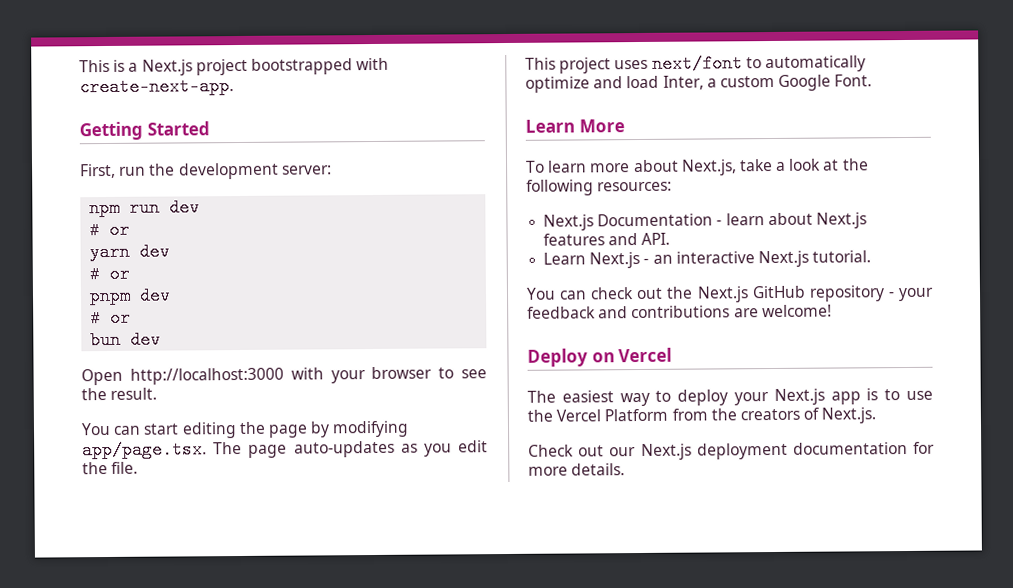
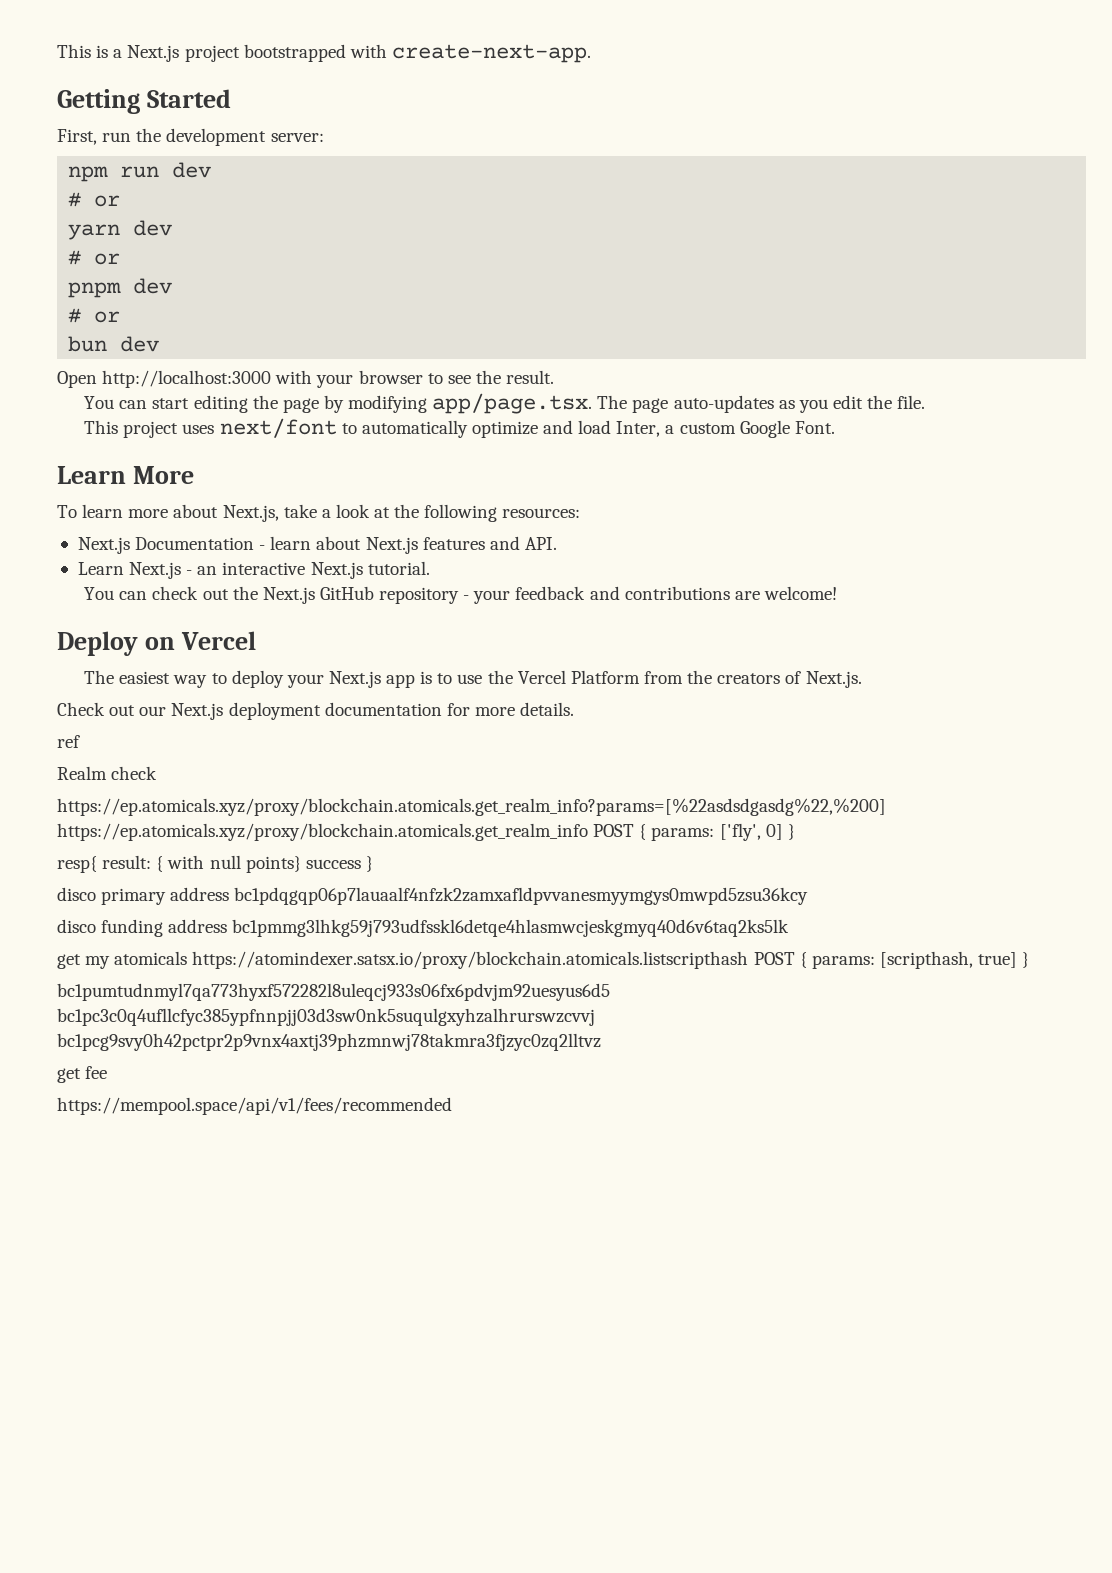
+ ref
+ Realm check
+ https://ep.atomicals.xyz/proxy/blockchain.atomicals.get_realm_info?params=[%22asdsdgasdg%22,%200] https://ep.atomicals.xyz/proxy/blockchain.atomicals.get_realm_info POST { params: ['fly', 0] }
+ resp{ result: { with null points} success }
+ disco primary address bc1pdqgqp06p7lauaalf4nfzk2zamxafldpvvanesmyymgys0mwpd5zsu36kcy
+ disco funding address bc1pmmg3lhkg59j793udfsskl6detqe4hlasmwcjeskgmyq40d6v6taq2ks5lk
+ get my atomicals https://atomindexer.satsx.io/proxy/blockchain.atomicals.listscripthash POST { params: [scripthash, true] }
+ bc1pumtudnmyl7qa773hyxf572282l8uleqcj933s06fx6pdvjm92uesyus6d5 bc1pc3c0q4ufllcfyc385ypfnnpjj03d3sw0nk5suqulgxyhzalhrurswzcvvj bc1pcg9svy0h42pctpr2p9vnx4axtj39phzmnwj78takmra3fjzyc0zq2lltvz
+ get fee
+ https://mempool.space/api/v1/fees/recommended

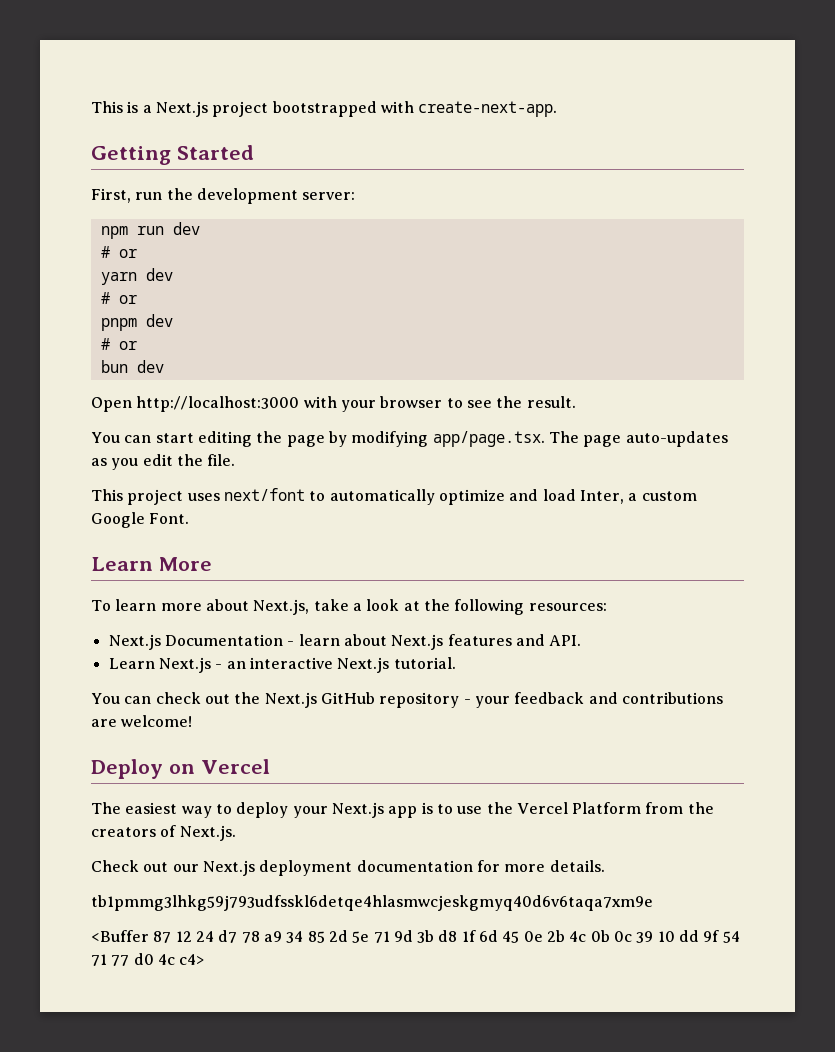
- ref
- Realm check
- https://ep.atomicals.xyz/proxy/blockchain.atomicals.get_realm_info?params=[%22asdsdgasdg%22,%200] https://ep.atomicals.xyz/proxy/blockchain.atomicals.get_realm_info POST { params: ['fly', 0] }
- resp{ result: { with null points} success }
- disco primary address bc1pdqgqp06p7lauaalf4nfzk2zamxafldpvvanesmyymgys0mwpd5zsu36kcy
- disco funding address bc1pmmg3lhkg59j793udfsskl6detqe4hlasmwcjeskgmyq40d6v6taq2ks5lk
- get my atomicals https://atomindexer.satsx.io/proxy/blockchain.atomicals.listscripthash POST { params: [scripthash, true] }
- bc1pumtudnmyl7qa773hyxf572282l8uleqcj933s06fx6pdvjm92uesyus6d5 bc1pc3c0q4ufllcfyc385ypfnnpjj03d3sw0nk5suqulgxyhzalhrurswzcvvj bc1pcg9svy0h42pctpr2p9vnx4axtj39phzmnwj78takmra3fjzyc0zq2lltvz
- get fee
- https://mempool.space/api/v1/fees/recommended
+ tb1pmmg3lhkg59j793udfsskl6detqe4hlasmwcjeskgmyq40d6v6taqa7xm9e
+ <Buffer 87 12 24 d7 78 a9 34 85 2d 5e 71 9d 3b d8 1f 6d 45 0e 2b 4c 0b 0c 39 10 dd 9f 54 71 77 d0 4c c4>

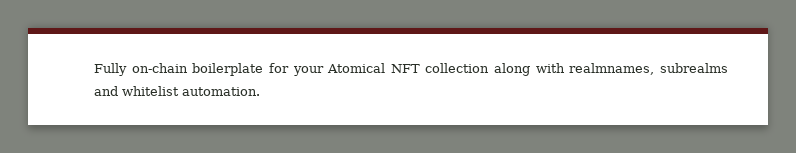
- This is a Next.js project bootstrapped with create-next-app.
- Getting Started
- First, run the development server:
- npm run dev
- # or
- yarn dev
- # or
- pnpm dev
- # or
- bun dev
- Open http://localhost:3000 with your browser to see the result.
- You can start editing the page by modifying app/page.tsx. The page auto-updates as you edit the file.
- This project uses next/font to automatically optimize and load Inter, a custom Google Font.
- Learn More
- To learn more about Next.js, take a look at the following resources:
- Next.js Documentation - learn about Next.js features and API.
- Learn Next.js - an interactive Next.js tutorial.
- You can check out the Next.js GitHub repository - your feedback and contributions are welcome!
- Deploy on Vercel
- The easiest way to deploy your Next.js app is to use the Vercel Platform from the creators of Next.js.
- Check out our Next.js deployment documentation for more details.
- tb1pmmg3lhkg59j793udfsskl6detqe4hlasmwcjeskgmyq40d6v6taqa7xm9e
- <Buffer 87 12 24 d7 78 a9 34 85 2d 5e 71 9d 3b d8 1f 6d 45 0e 2b 4c 0b 0c 39 10 dd 9f 54 71 77 d0 4c c4>
+ Fully on-chain boilerplate for your Atomical NFT collection along with realmnames, subrealms and whitelist automation.

